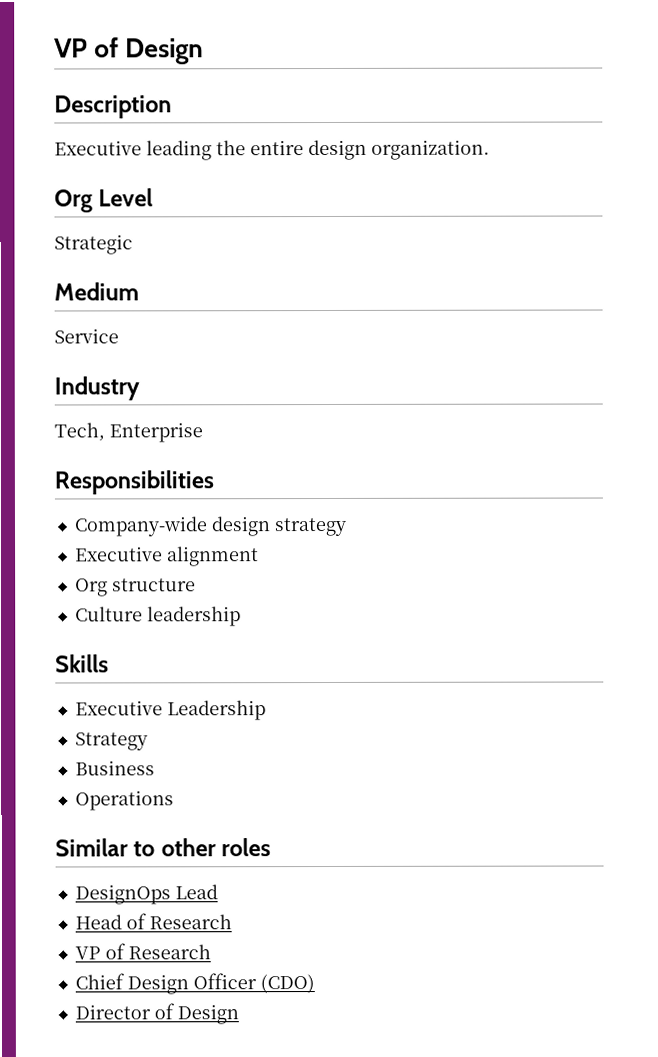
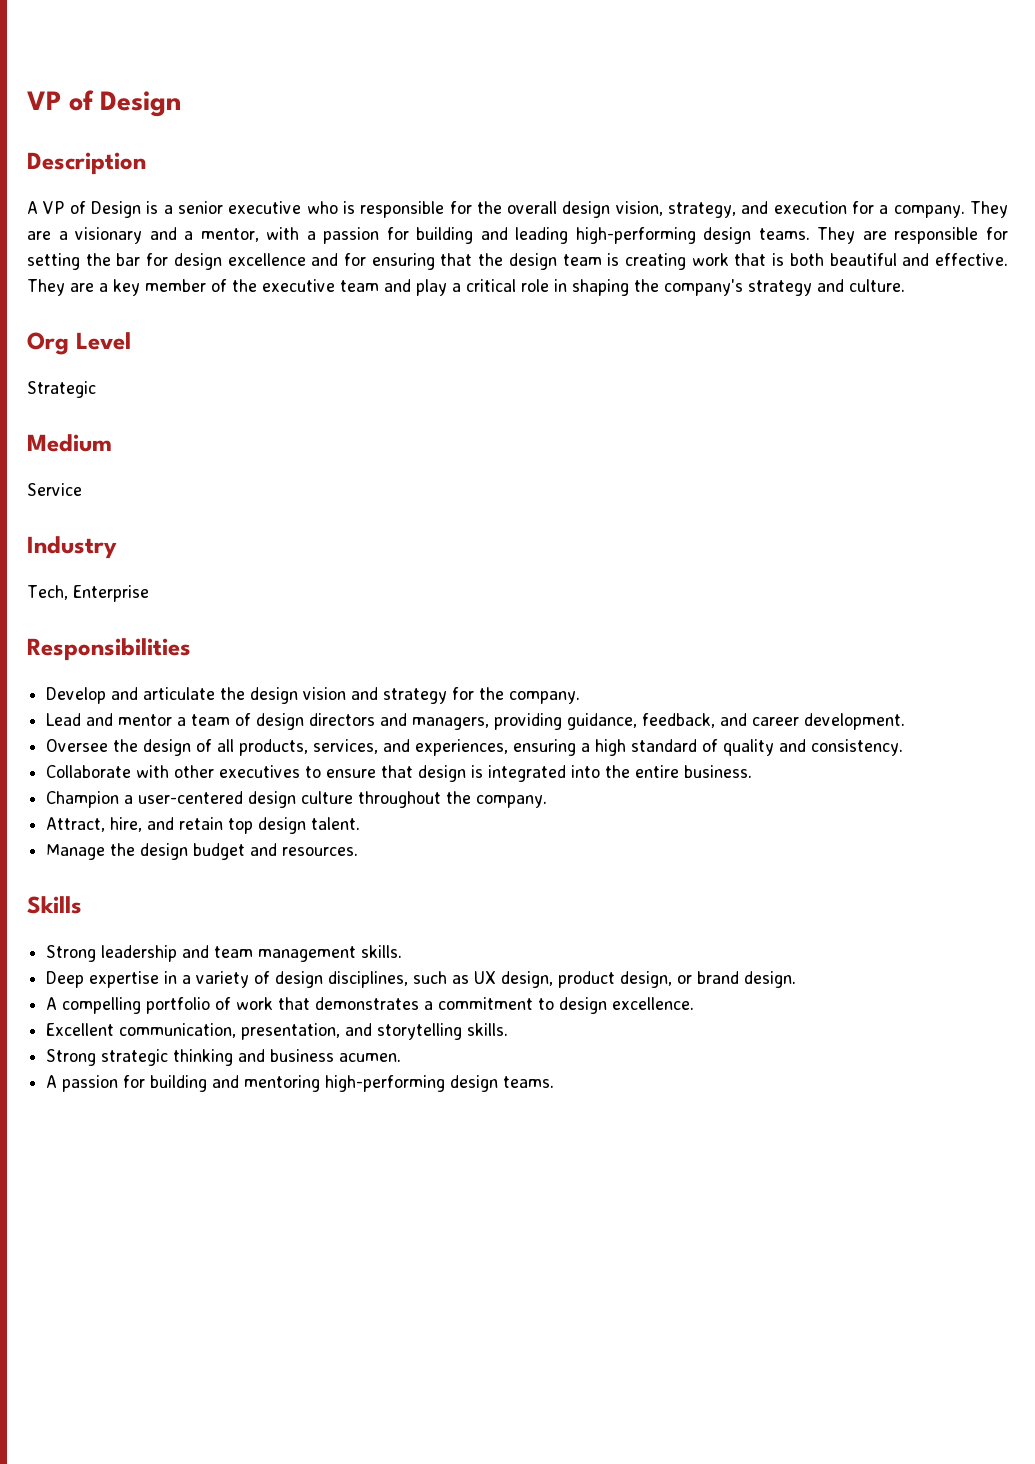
- Executive leading the entire design organization.
+ A VP of Design is a senior executive who is responsible for the overall design vision, strategy, and execution for a company. They are a visionary and a mentor, with a passion for building and leading high-performing design teams. They are responsible for setting the bar for design excellence and for ensuring that the design team is creating work that is both beautiful and effective. They are a key member of the executive team and play a critical role in shaping the company's strategy and culture.
- Company-wide design strategy
- Executive alignment
- Org structure
- Culture leadership
+ Develop and articulate the design vision and strategy for the company.
+ Lead and mentor a team of design directors and managers, providing guidance, feedback, and career development.
+ Oversee the design of all products, services, and experiences, ensuring a high standard of quality and consistency.
+ Collaborate with other executives to ensure that design is integrated into the entire business.
+ Champion a user-centered design culture throughout the company.
+ Attract, hire, and retain top design talent.
+ Manage the design budget and resources.
  Skills
- Executive Leadership
- Strategy
- Business
- Operations
- Similar to other roles
- DesignOps Lead
- Head of Research
- VP of Research
- Chief Design Officer (CDO)
- Director of Design
+ Strong leadership and team management skills.
+ Deep expertise in a variety of design disciplines, such as UX design, product design, or brand design.
+ A compelling portfolio of work that demonstrates a commitment to design excellence.
+ Excellent communication, presentation, and storytelling skills.
+ Strong strategic thinking and business acumen.
+ A passion for building and mentoring high-performing design teams.

